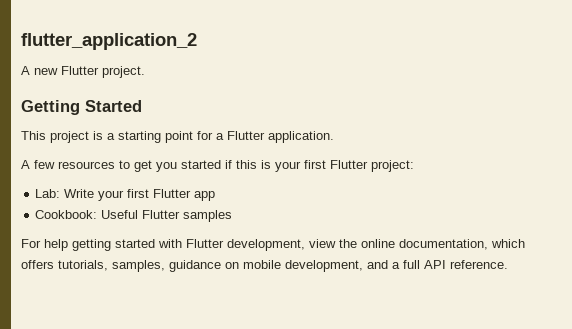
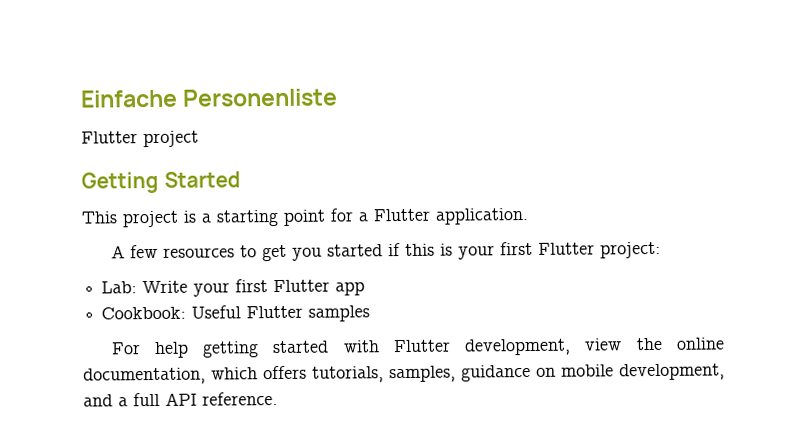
- flutter_application_2
- A new Flutter project.
+ Einfache Personenliste
+ Flutter project

